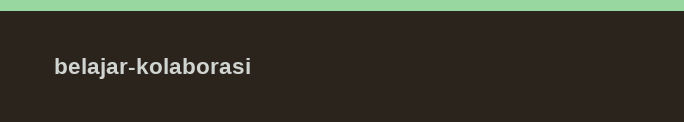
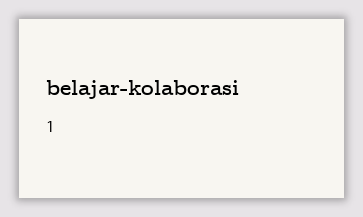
+ 1

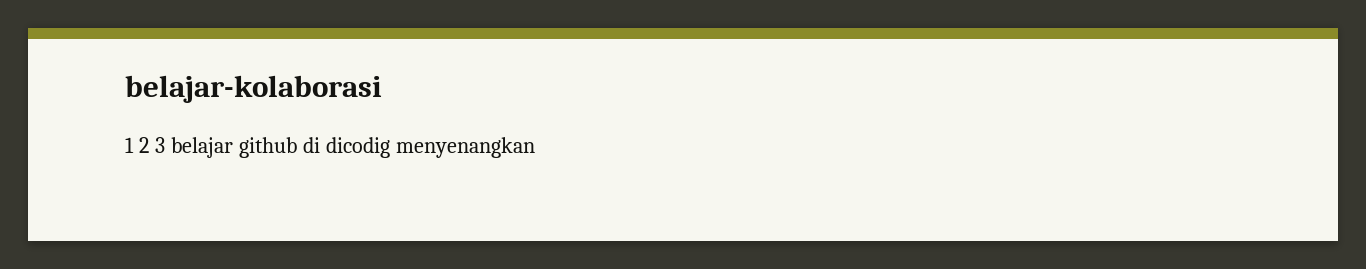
- 1
+ 1 2 3 belajar github di dicodig menyenangkan

